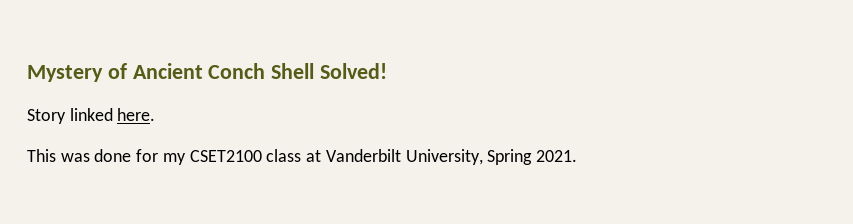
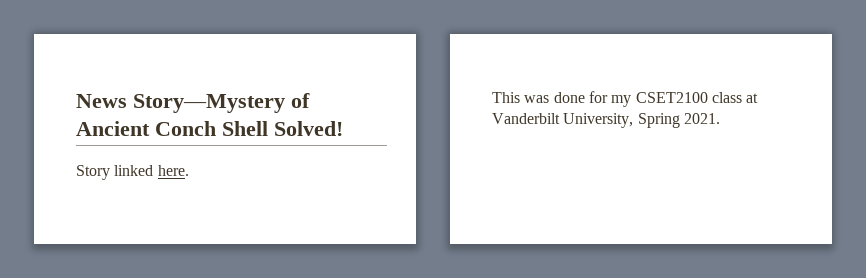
- Mystery of Ancient Conch Shell Solved!
+ News Story—Mystery of Ancient Conch Shell Solved!

